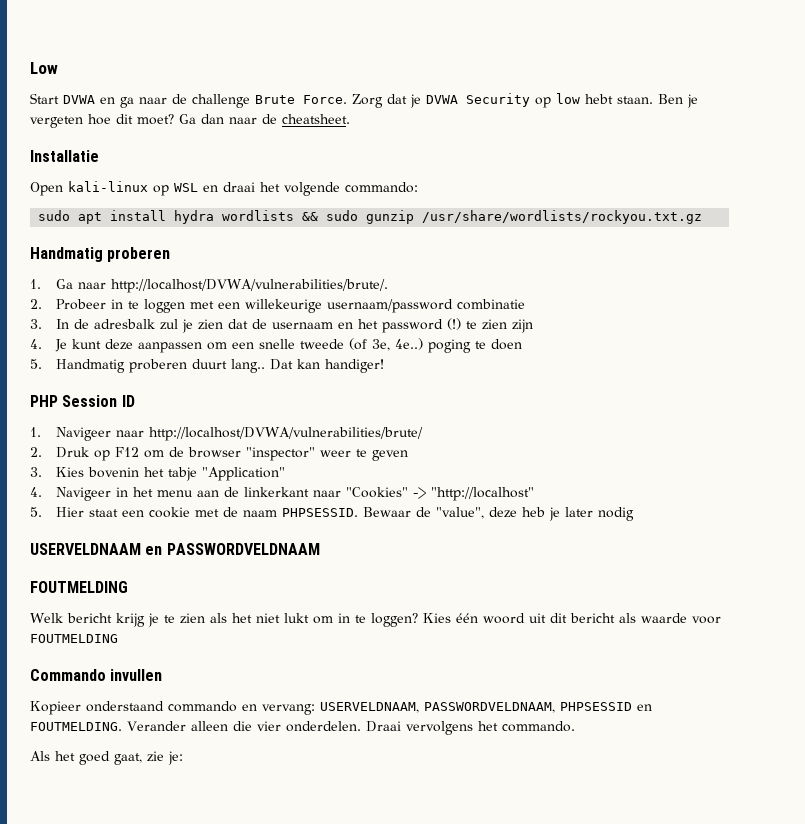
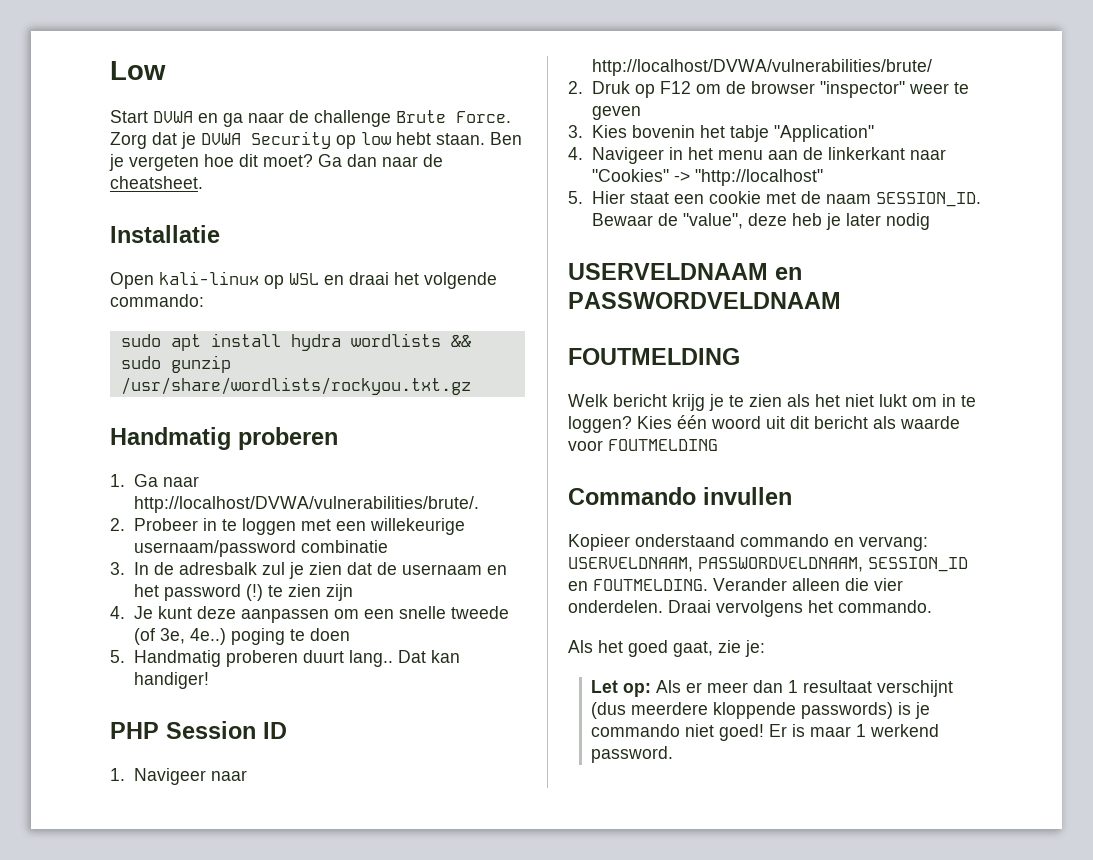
- 5. Hier staat een cookie met de naam PHPSESSID.
+ 5. Hier staat een cookie met de naam SESSION_ID.
- Kopieer onderstaand commando en vervang: USERVELDNAAM, PASSWORDVELDNAAM, PHPSESSID en FOUTMELDING.
+ Kopieer onderstaand commando en vervang: USERVELDNAAM, PASSWORDVELDNAAM, SESSION_ID en FOUTMELDING.
+ Let op: Als er meer dan 1 resultaat verschijnt (dus meerdere kloppende passwords) is je commando niet goed! Er is maar 1 werkend password.

